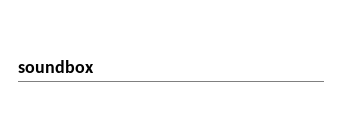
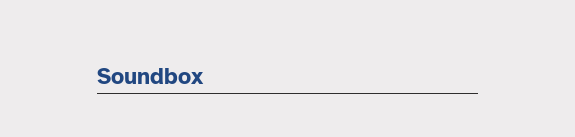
- soundbox
+ Soundbox

